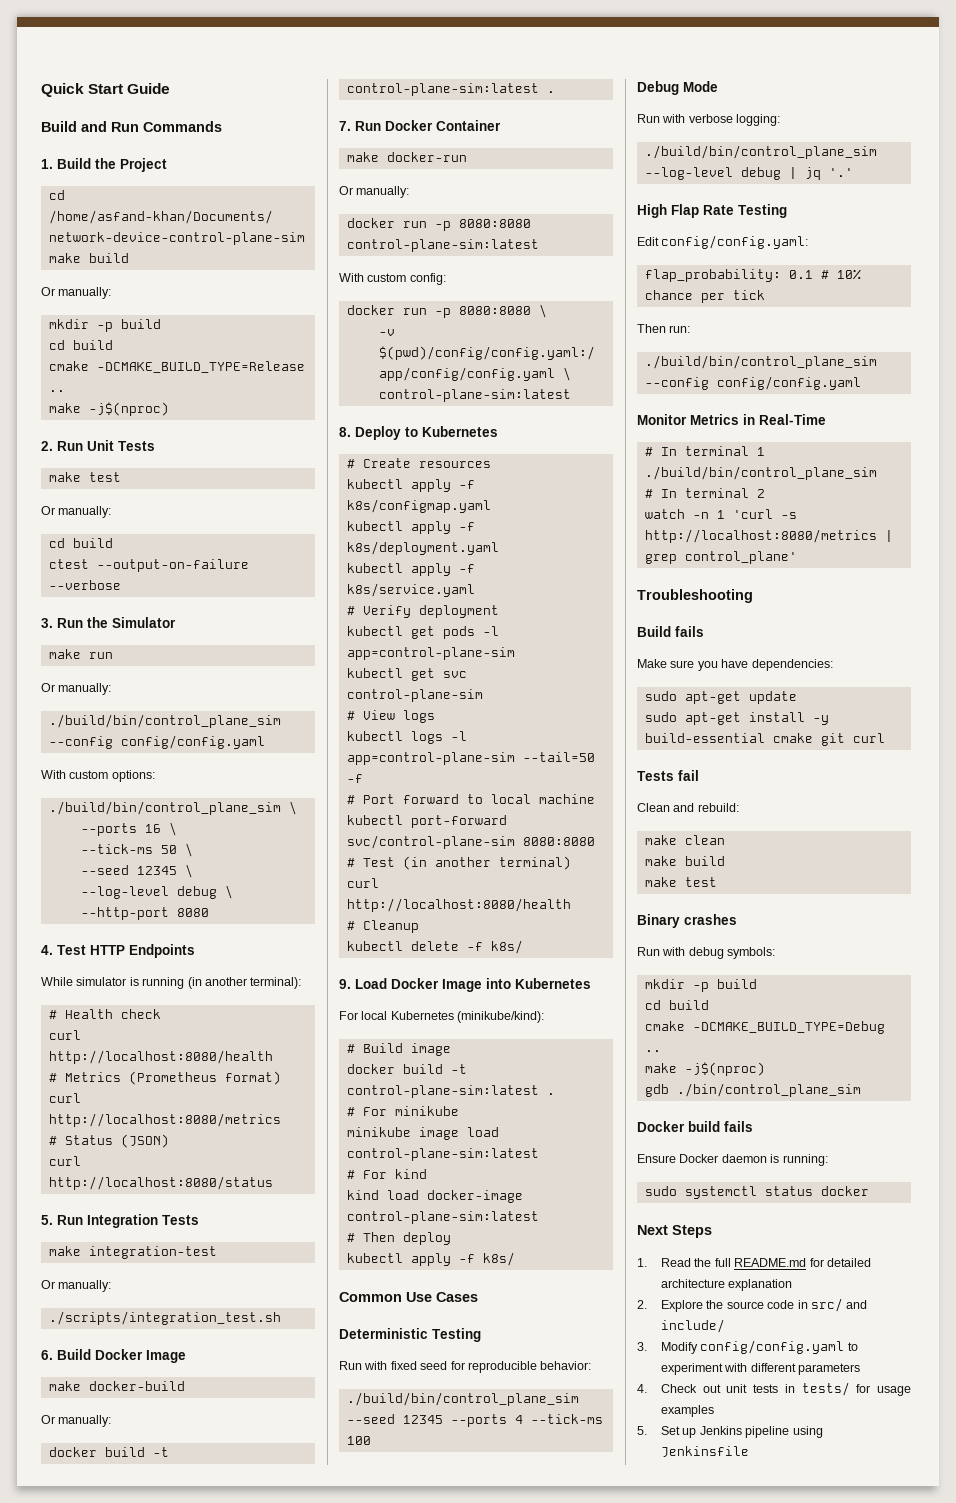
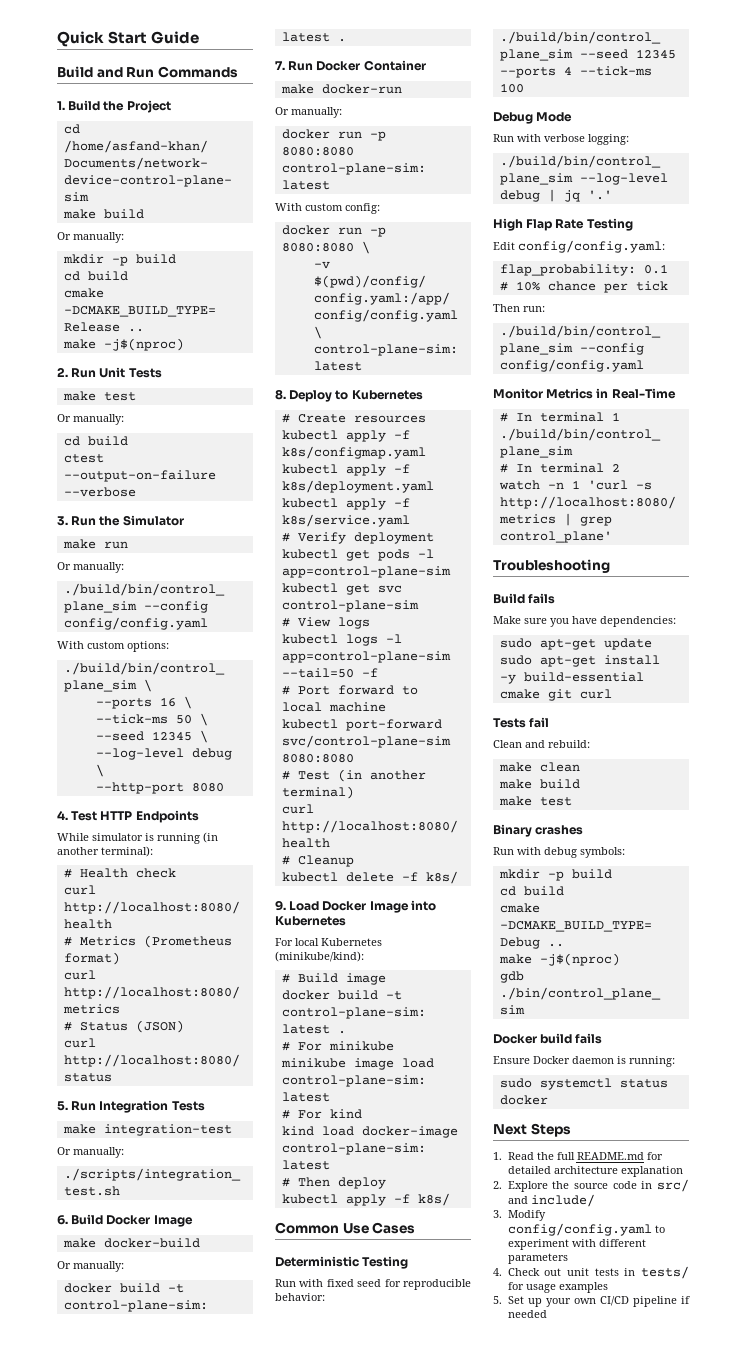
- 5. Set up Jenkins pipeline using Jenkinsfile
+ 5. Set up your own CI/CD pipeline if needed

